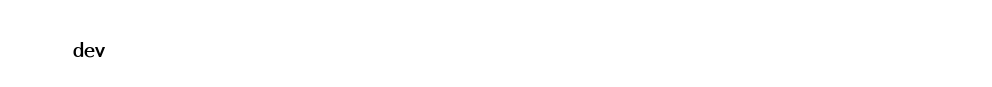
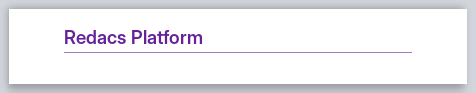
- dev
+ Redacs Platform

